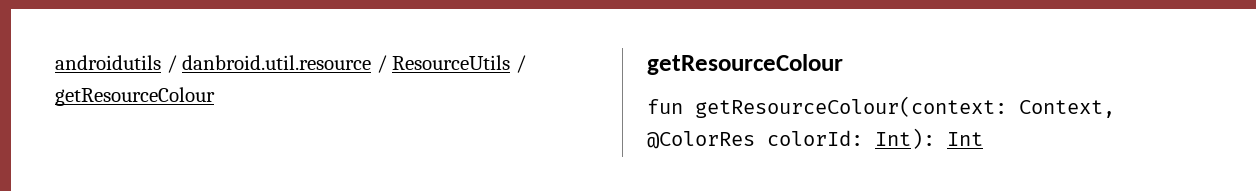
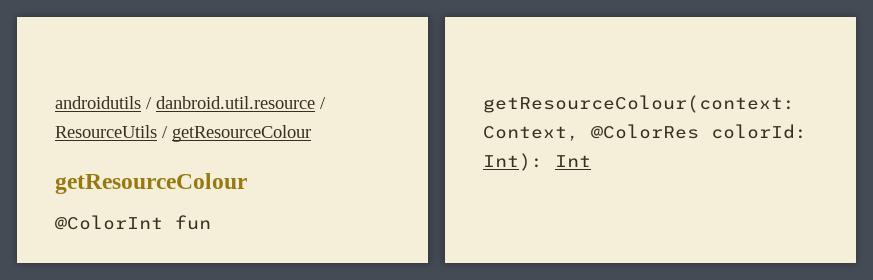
- fun getResourceColour(context: Context, @ColorRes colorId: Int): Int
+ @ColorInt fun getResourceColour(context: Context, @ColorRes colorId: Int): Int

